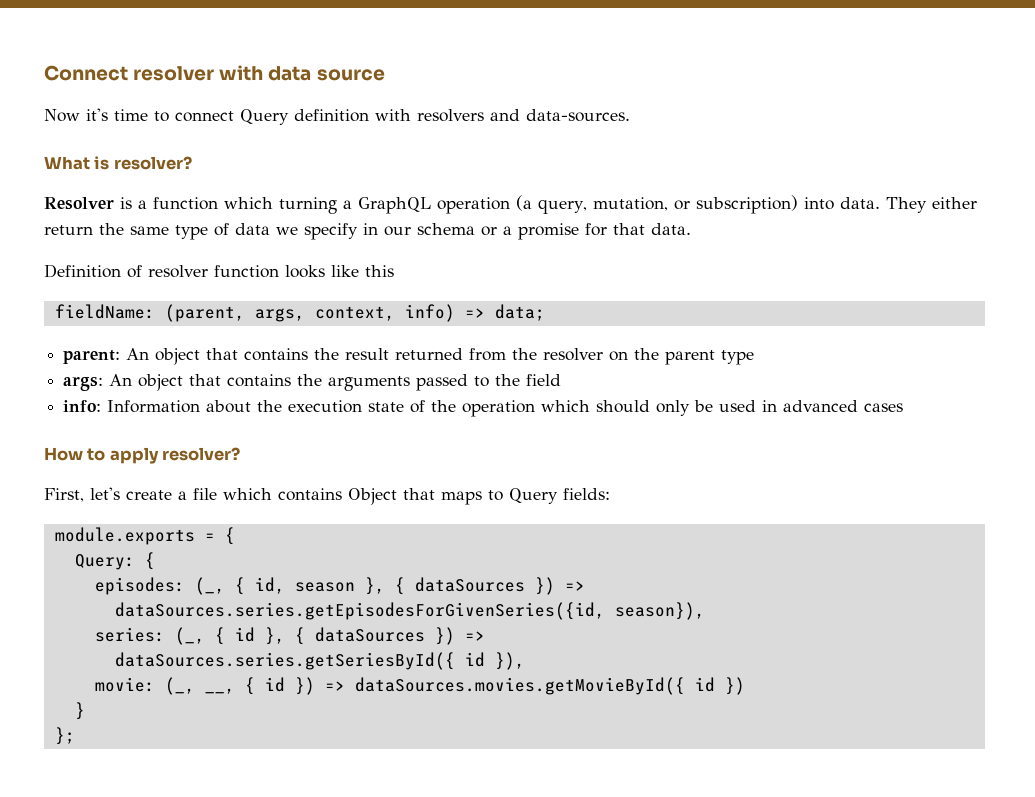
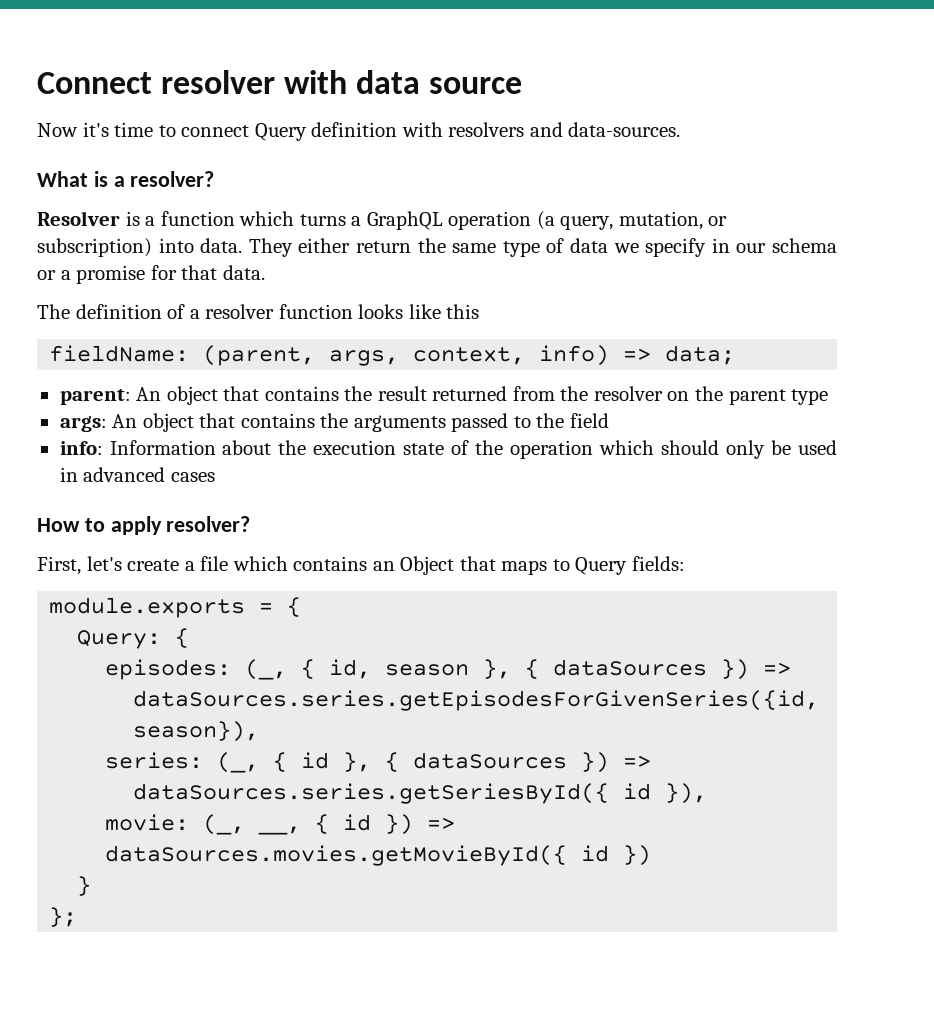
- What is resolver?
+ What is a resolver?
- Resolver is a function which turning a GraphQL operation (a query, mutation, or subscription) into data.
+ Resolver is a function which turns a GraphQL operation (a query, mutation, or subscription) into data.
- Definition of resolver function looks like this
+ The definition of a resolver function looks like this
- First, let's create a file which contains Object that maps to Query fields:
+ First, let's create a file which contains an Object that maps to Query fields:

